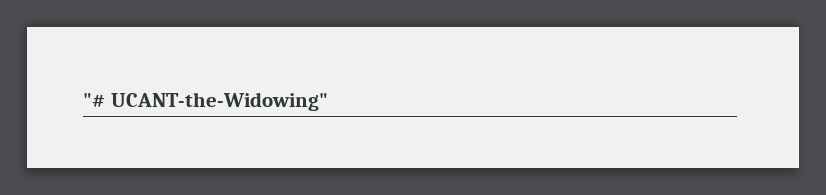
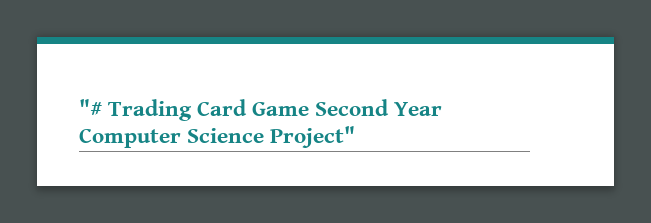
- "# UCANT-the-Widowing"
+ "# Trading Card Game Second Year Computer Science Project"

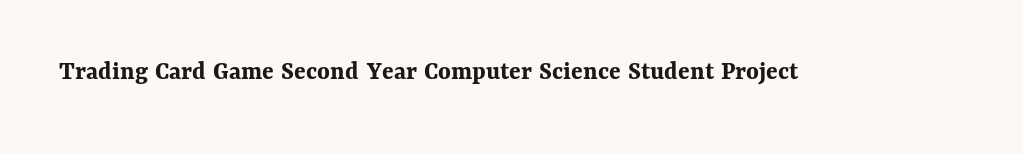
- "# Trading Card Game Second Year Computer Science Project"
+ Trading Card Game Second Year Computer Science Student Project

